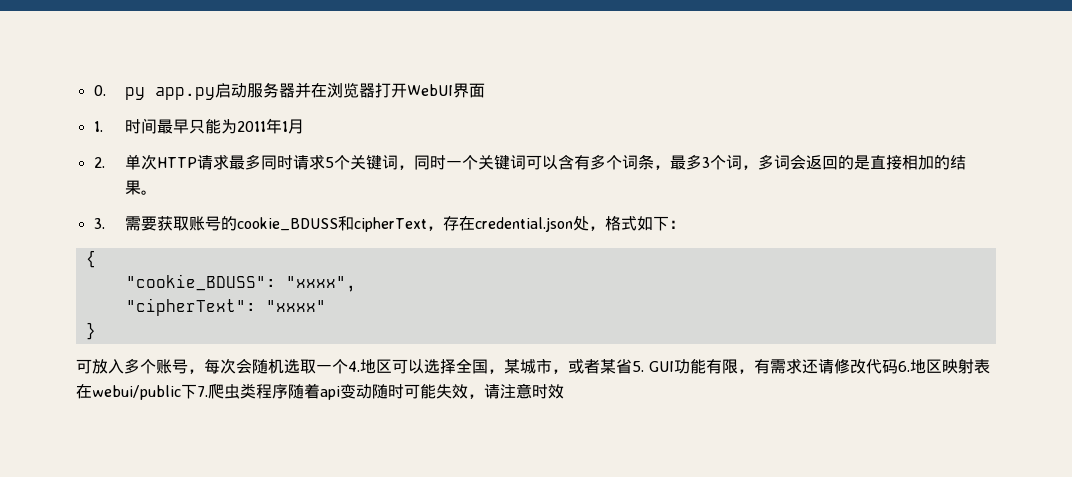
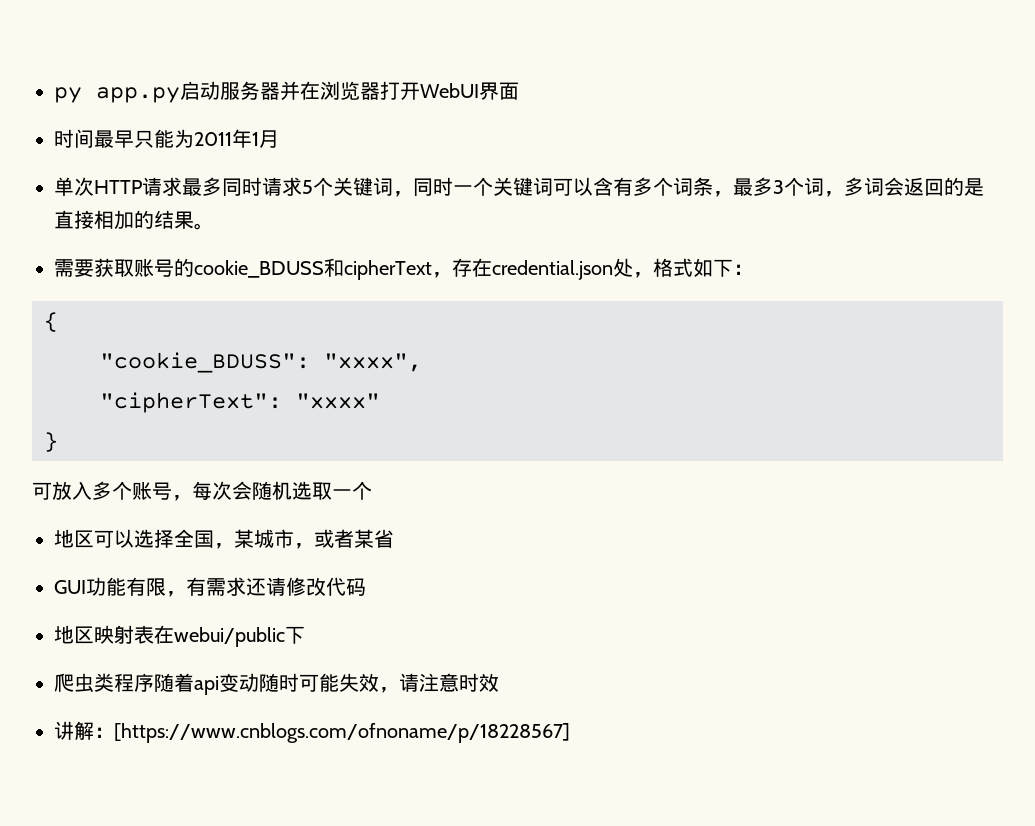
- 0. py app.py启动服务器并在浏览器打开WebUI界面
+ py app.py启动服务器并在浏览器打开WebUI界面
- 1.时间最早只能为2011年1月
+ 时间最早只能为2011年1月
- 2.单次HTTP请求最多同时请求5个关键词，同时一个关键词可以含有多个词条，最多3个词，多词会返回的是直接相加的结果。
+ 单次HTTP请求最多同时请求5个关键词，同时一个关键词可以含有多个词条，最多3个词，多词会返回的是直接相加的结果。
- 3.需要获取账号的cookie_BDUSS和cipherText，存在credential.json处，格式如下：
+ 需要获取账号的cookie_BDUSS和cipherText，存在credential.json处，格式如下：
- 可放入多个账号，每次会随机选取一个4.地区可以选择全国，某城市，或者某省5. GUI功能有限，有需求还请修改代码6.地区映射表在webui/public下7.爬虫类程序随着api变动随时可能失效，请注意时效
+ 可放入多个账号，每次会随机选取一个
+ 地区可以选择全国，某城市，或者某省
+ GUI功能有限，有需求还请修改代码
+ 地区映射表在webui/public下
+ 爬虫类程序随着api变动随时可能失效，请注意时效
+ 讲解：[https://www.cnblogs.com/ofnoname/p/18228567]

